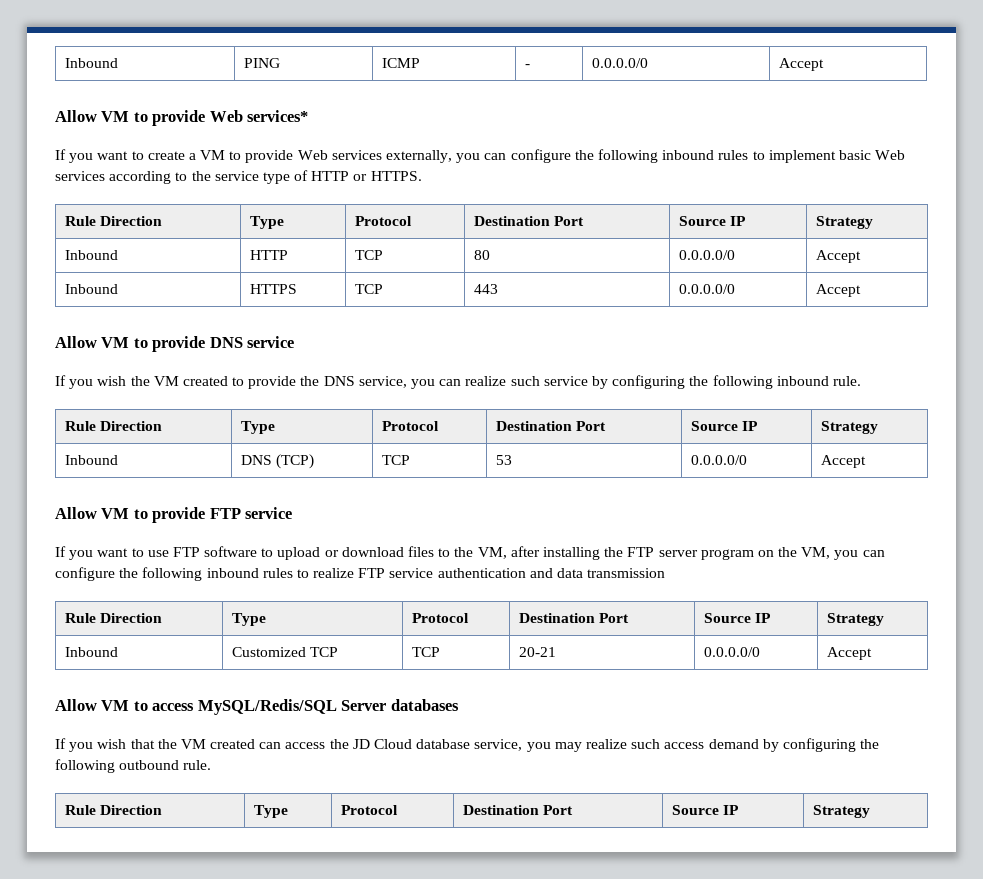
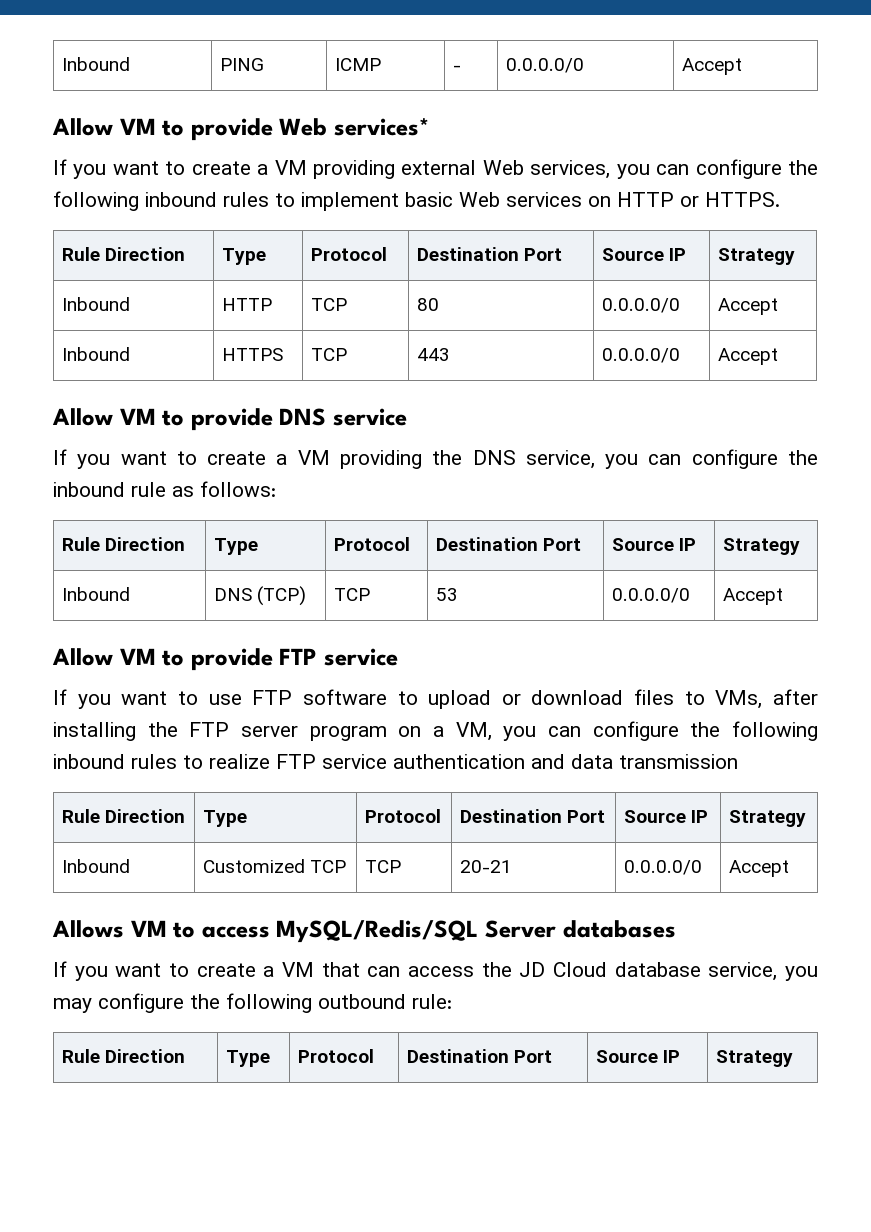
- If you want to create a VM to provide Web services externally, you can configure the following inbound rules to implement basic Web services according to the service type of HTTP or HTTPS.
+ If you want to create a VM providing external Web services, you can configure the following inbound rules to implement basic Web services on HTTP or HTTPS.
- If you wish the VM created to provide the DNS service, you can realize such service by configuring the following inbound rule.
+ If you want to create a VM providing the DNS service, you can configure the inbound rule as follows:
- If you want to use FTP software to upload or download files to the VM, after installing the FTP server program on the VM, you can configure the following inbound rules to realize FTP service authentication and data transmission
+ If you want to use FTP software to upload or download files to VMs, after installing the FTP server program on a VM, you can configure the following inbound rules to realize FTP service authentication and data transmission
- Allow VM to access MySQL/Redis/SQL Server databases
+ Allows VM to access MySQL/Redis/SQL Server databases
- If you wish that the VM created can access the JD Cloud database service, you may realize such access demand by configuring the following outbound rule.
+ If you want to create a VM that can access the JD Cloud database service, you may configure the following outbound rule:

